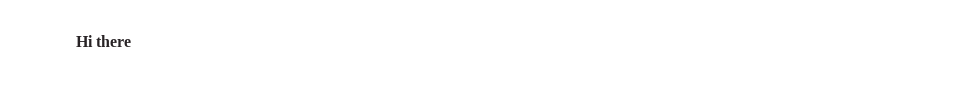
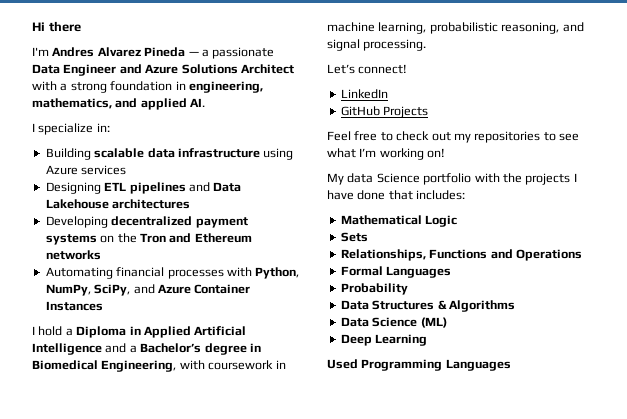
+ I'm Andres Alvarez Pineda — a passionate Data Engineer and Azure Solutions Architect with a strong foundation in engineering, mathematics, and applied AI.
+ I specialize in:
+ Building scalable data infrastructure using Azure services
+ Designing ETL pipelines and Data Lakehouse architectures
+ Developing decentralized payment systems on the Tron and Ethereum networks
+ Automating financial processes with Python, NumPy, SciPy, and Azure Container Instances
+ I hold a Diploma in Applied Artificial Intelligence and a Bachelor’s degree in Biomedical Engineering, with coursework in machine learning, probabilistic reasoning, and signal processing.
+ Let’s connect!
+ LinkedIn
+ GitHub Projects
+ Feel free to check out my repositories to see what I’m working on!
+ My data Science portfolio with the projects I have done that includes:
+ Mathematical Logic
+ Sets
+ Relationships, Functions and Operations
+ Formal Languages
+ Probability
+ Data Structures & Algorithms
+ Data Science (ML)
+ Deep Learning
+ Used Programming Languages

